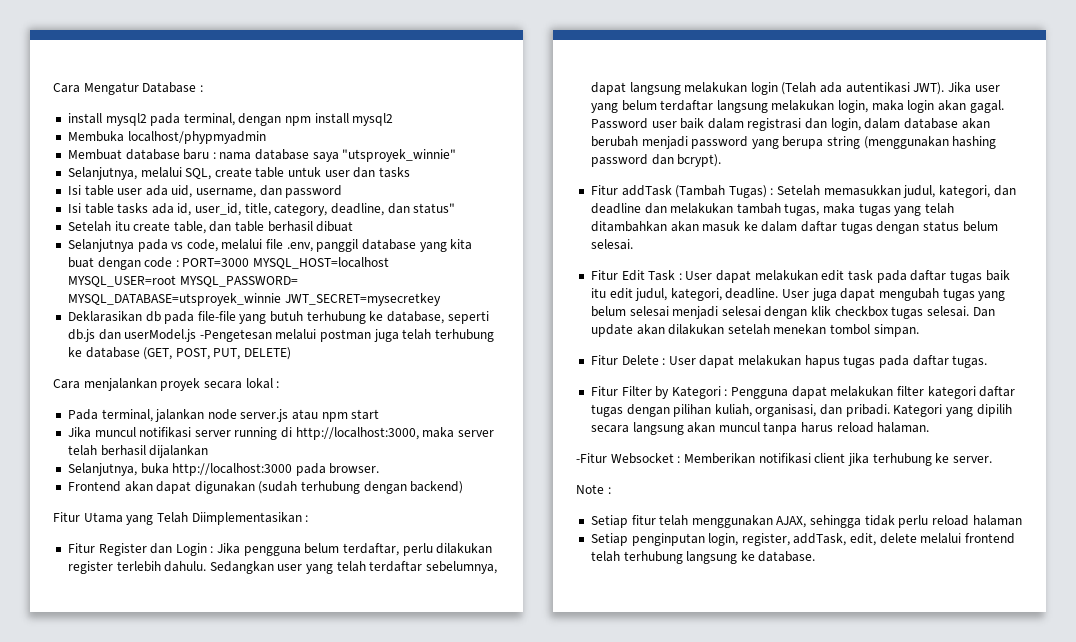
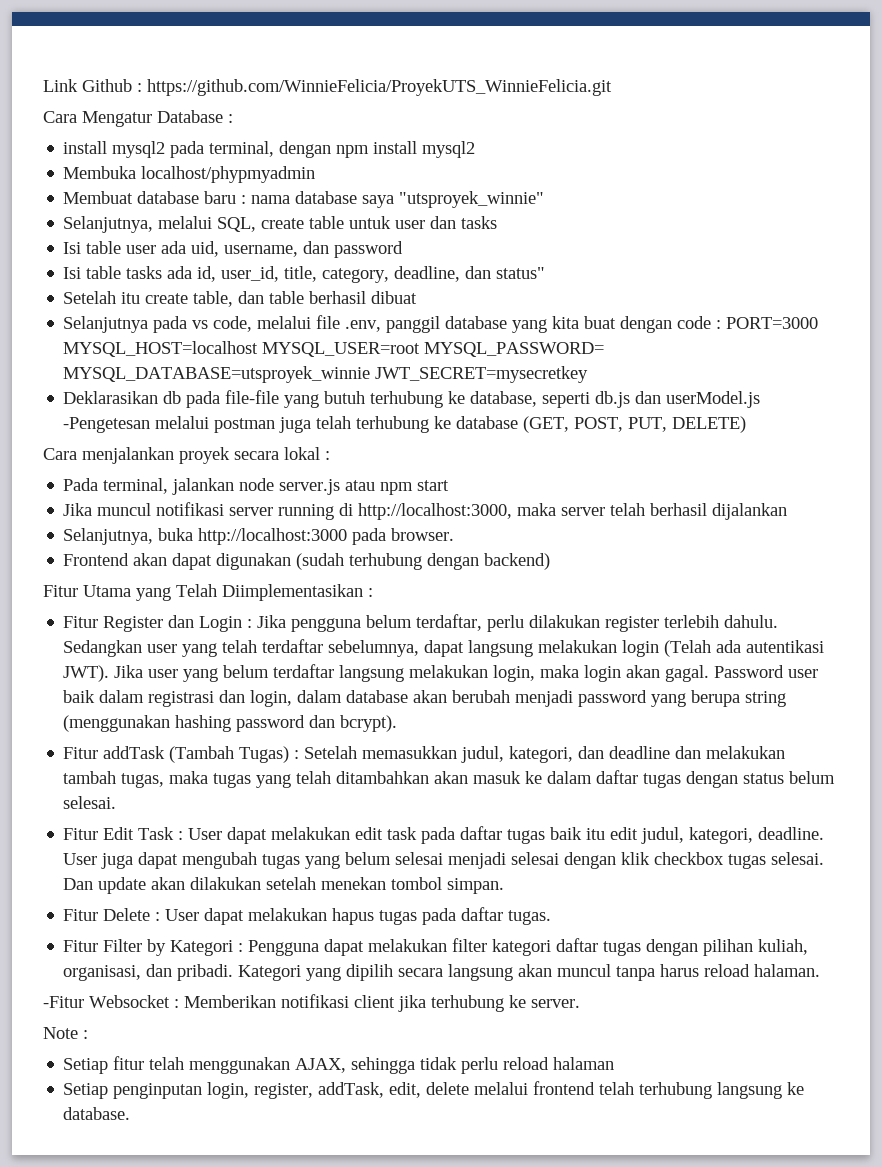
+ Link Github : https://github.com/WinnieFelicia/ProyekUTS_WinnieFelicia.git

